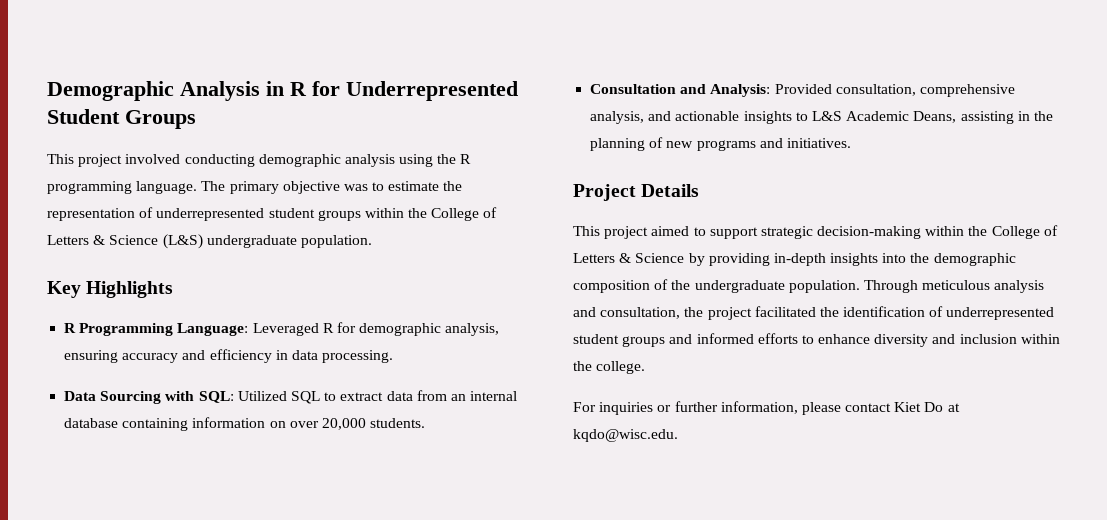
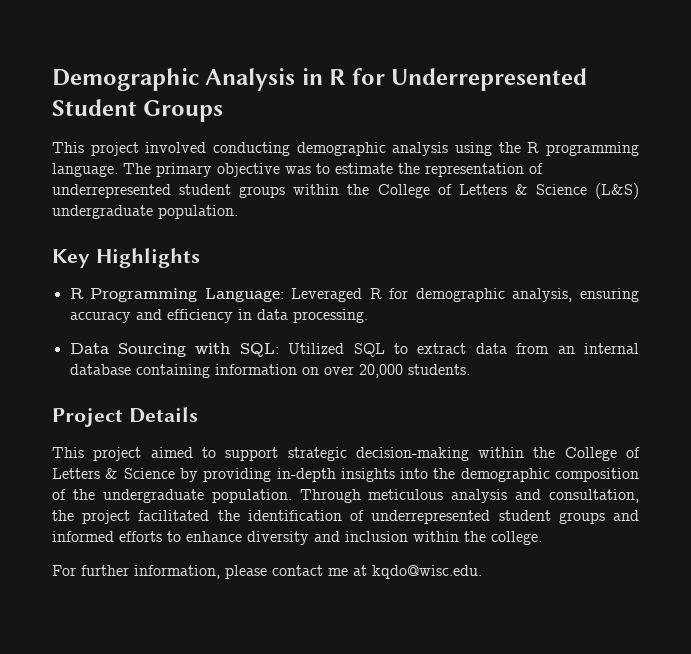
- Consultation and Analysis: Provided consultation, comprehensive analysis, and actionable insights to L&S Academic Deans, assisting in the planning of new programs and initiatives.
- For inquiries or further information, please contact Kiet Do at kqdo@wisc.edu.
+ For further information, please contact me at kqdo@wisc.edu.

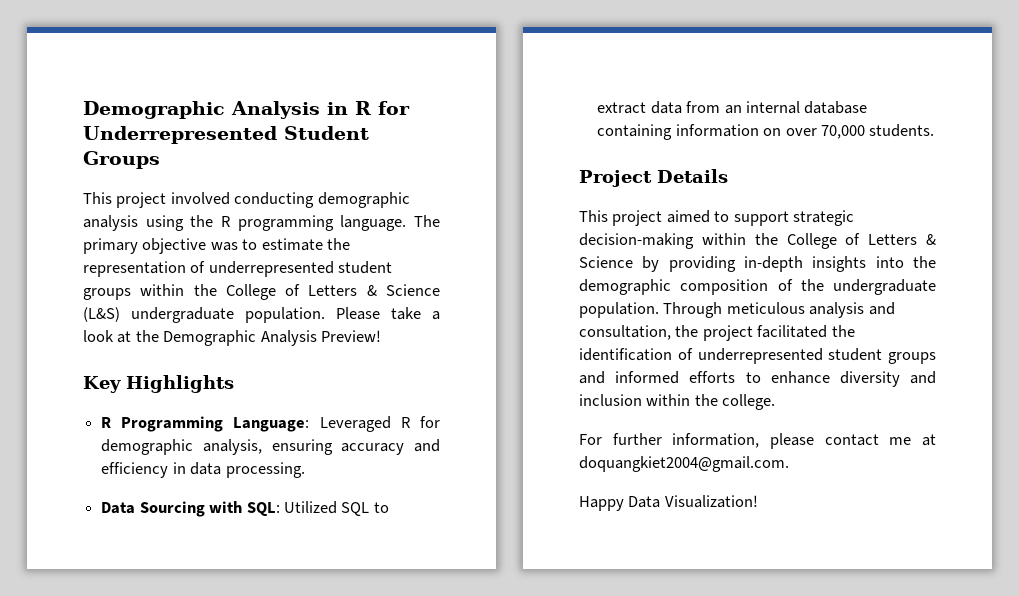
+ Please take a look at the Demographic Analysis Preview!
- Data Sourcing with SQL: Utilized SQL to extract data from an internal database containing information on over 20,000 students.
+ Data Sourcing with SQL: Utilized SQL to extract data from an internal database containing information on over 70,000 students.
- For further information, please contact me at kqdo@wisc.edu.
+ For further information, please contact me at doquangkiet2004@gmail.com.
+ Happy Data Visualization!

